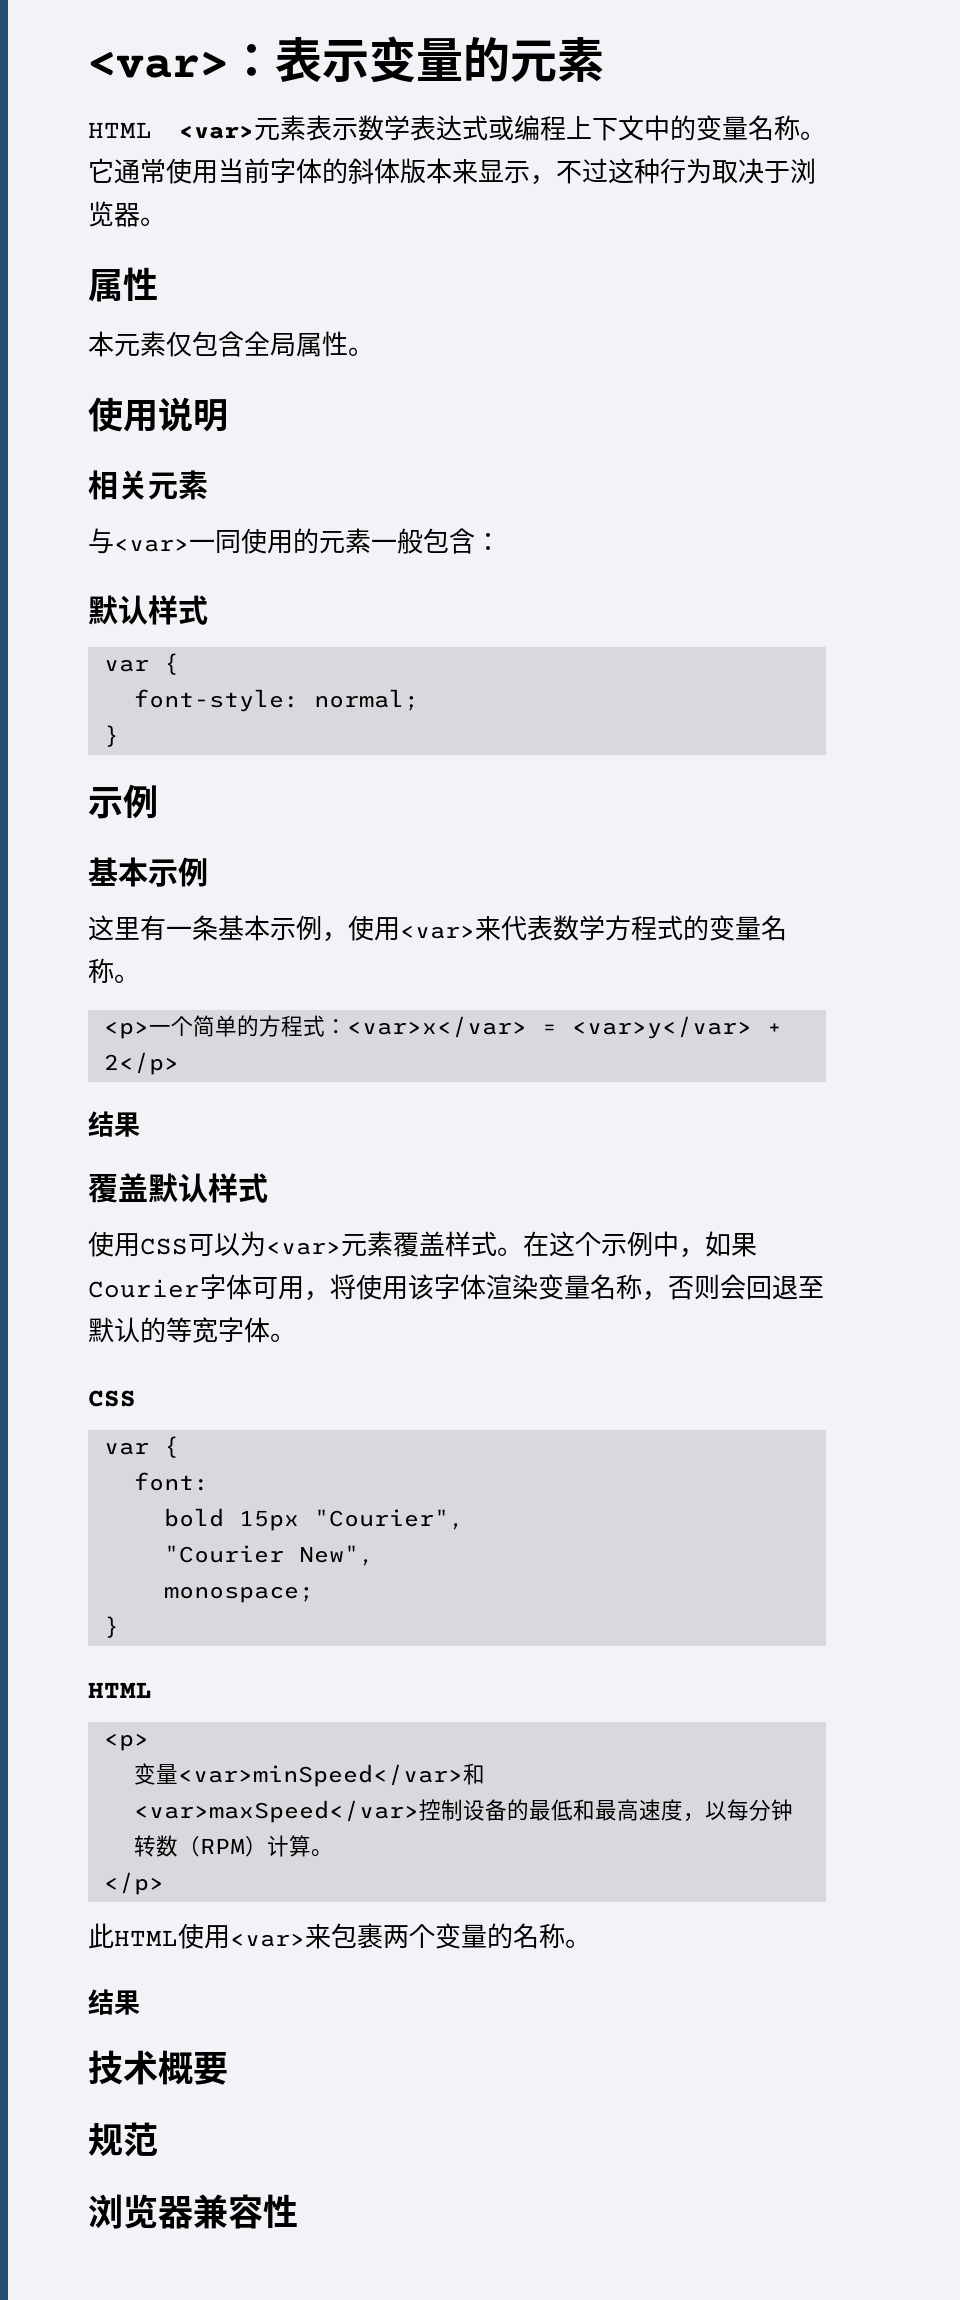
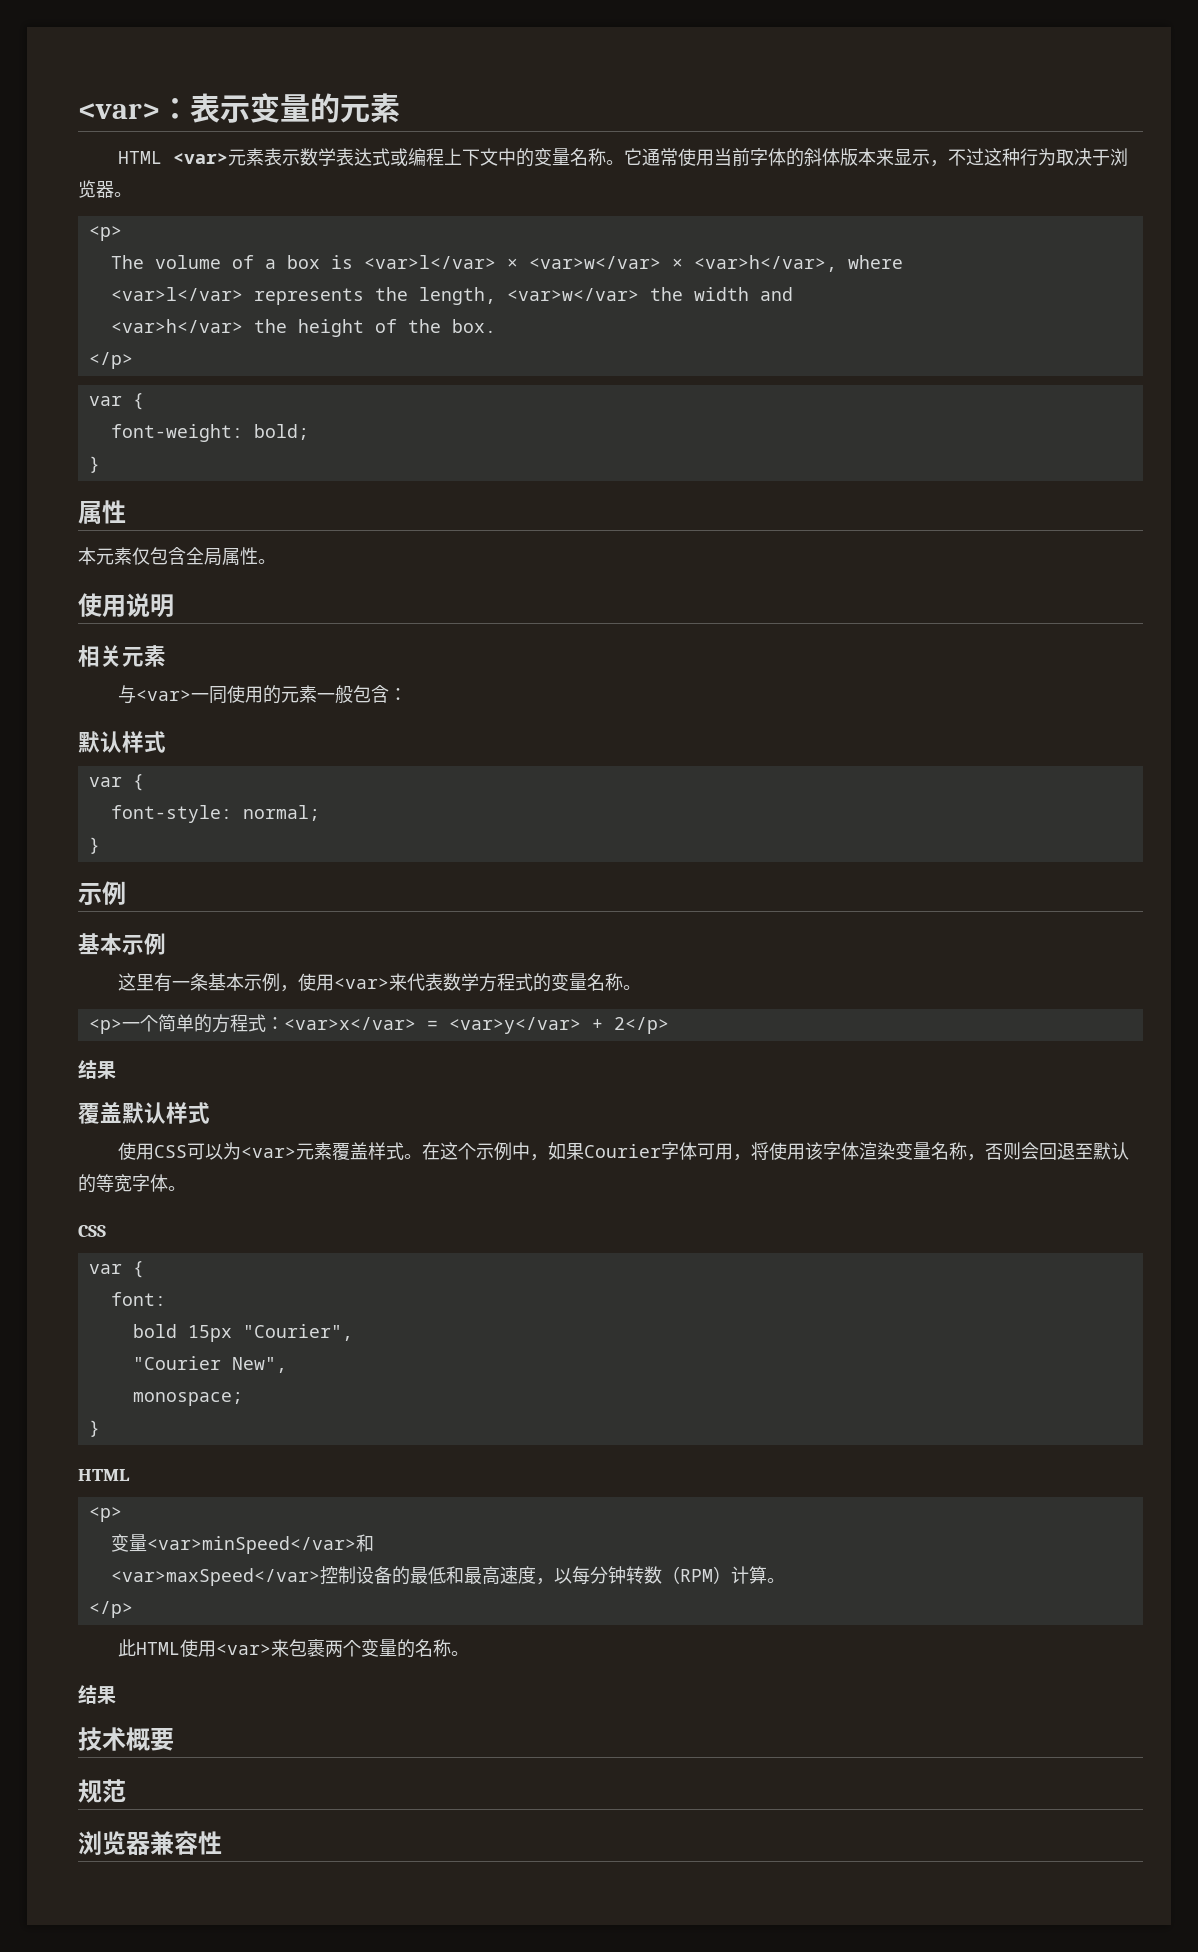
  它通常使用当前字体的斜体版本来显示，不过这种行为取决于浏览器。
+ <p>
+ The volume of a box is <var>l</var> × <var>w</var> × <var>h</var>, where
+ <var>l</var> represents the length, <var>w</var> the width and
+ <var>h</var> the height of the box.
+ </p>
+ var {
+ font-weight: bold;
+ }

